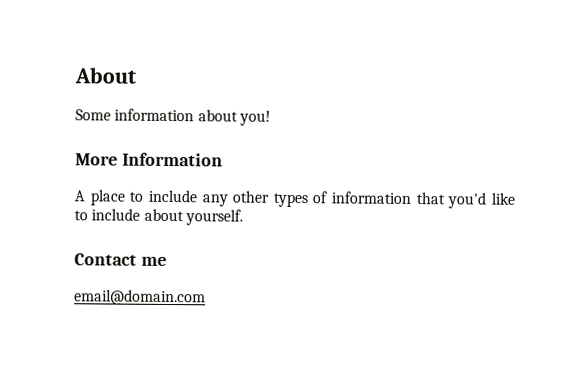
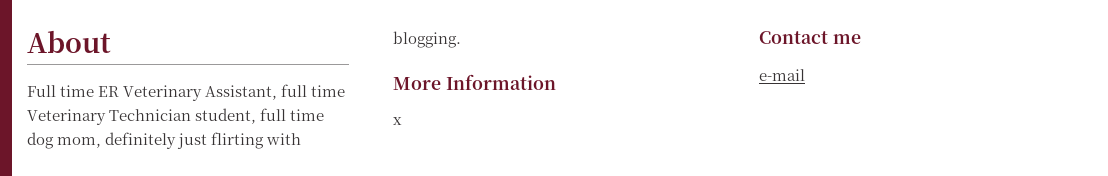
- Some information about you!
+ Full time ER Veterinary Assistant, full time Veterinary Technician student, full time dog mom, definitely just flirting with blogging.
  More Information
- A place to include any other types of information that you'd like to include about yourself.
+ x
- email@domain.com
+ e-mail

